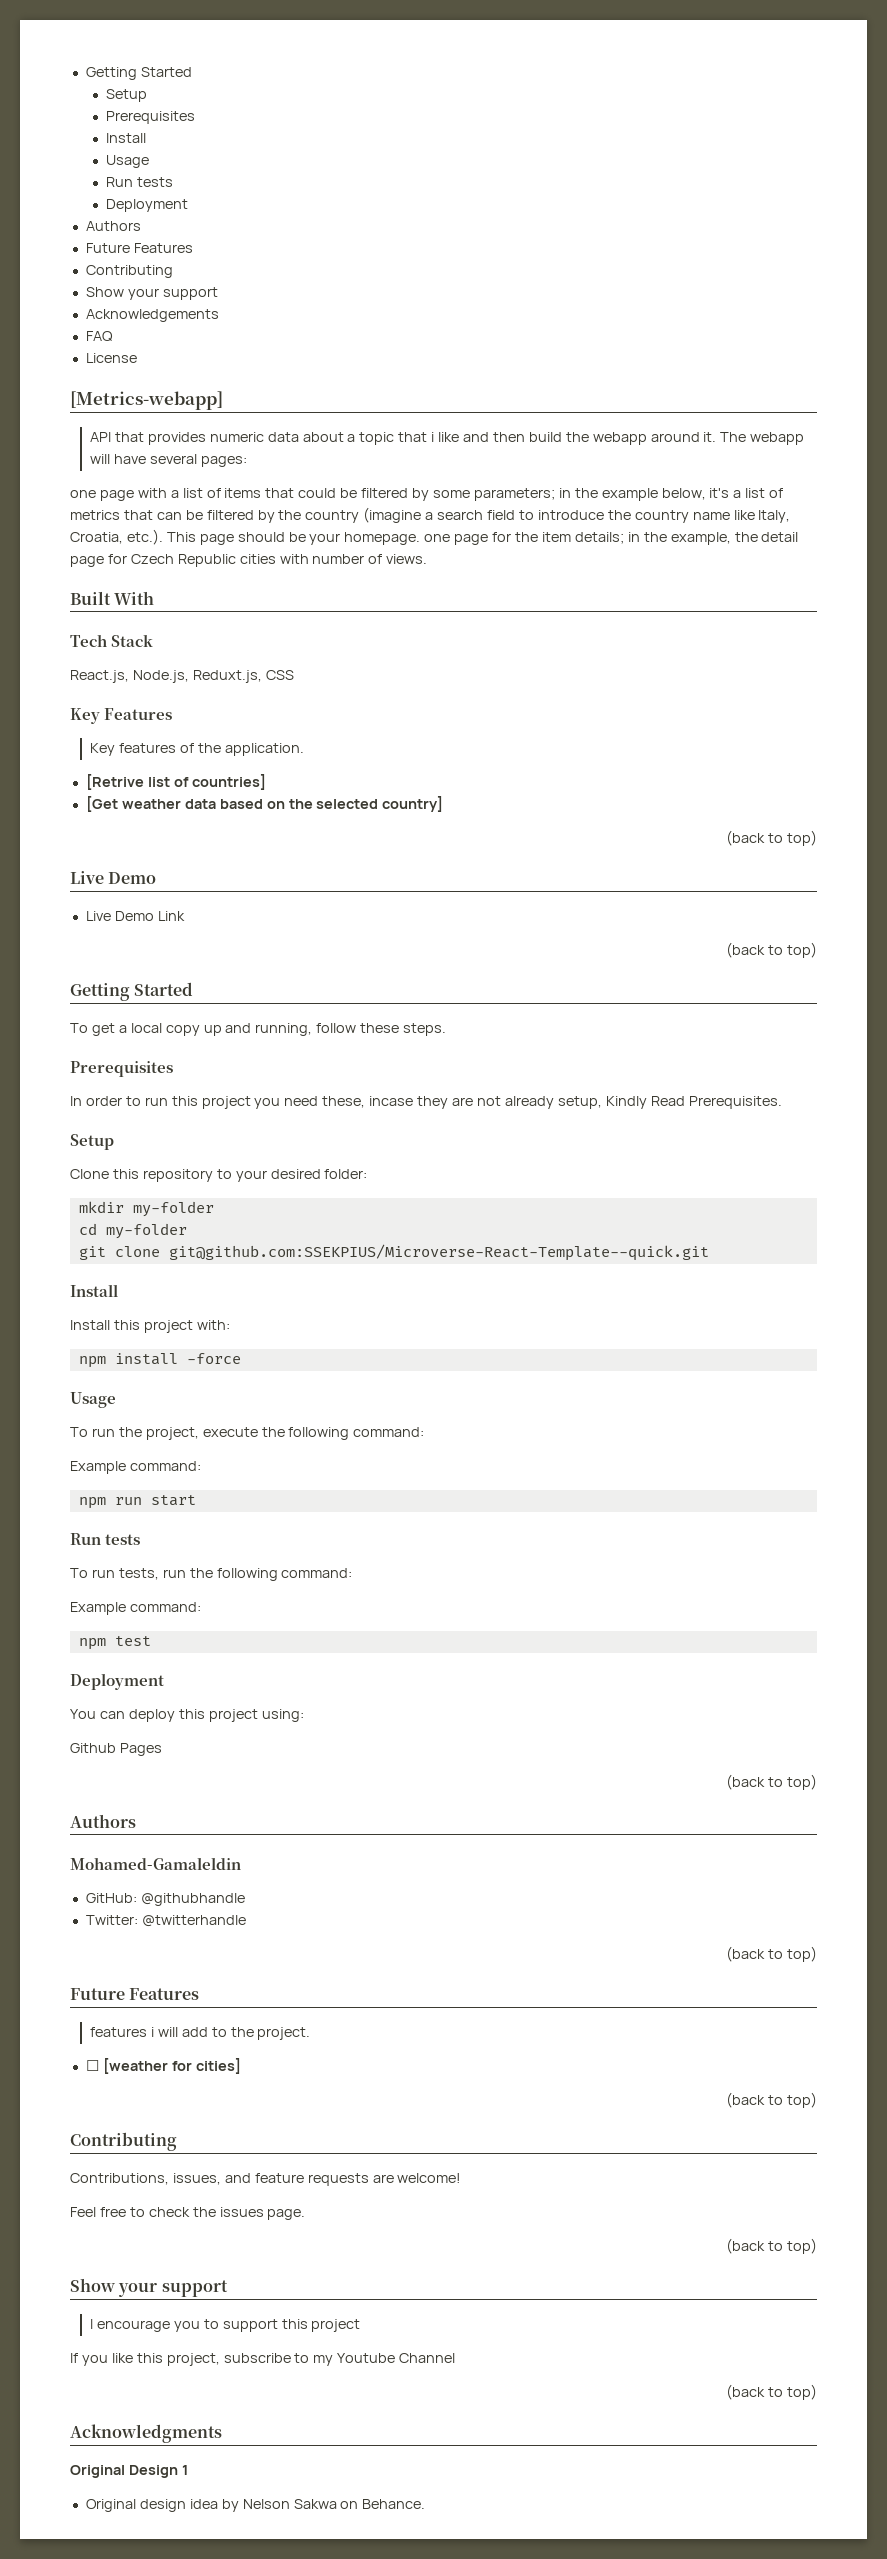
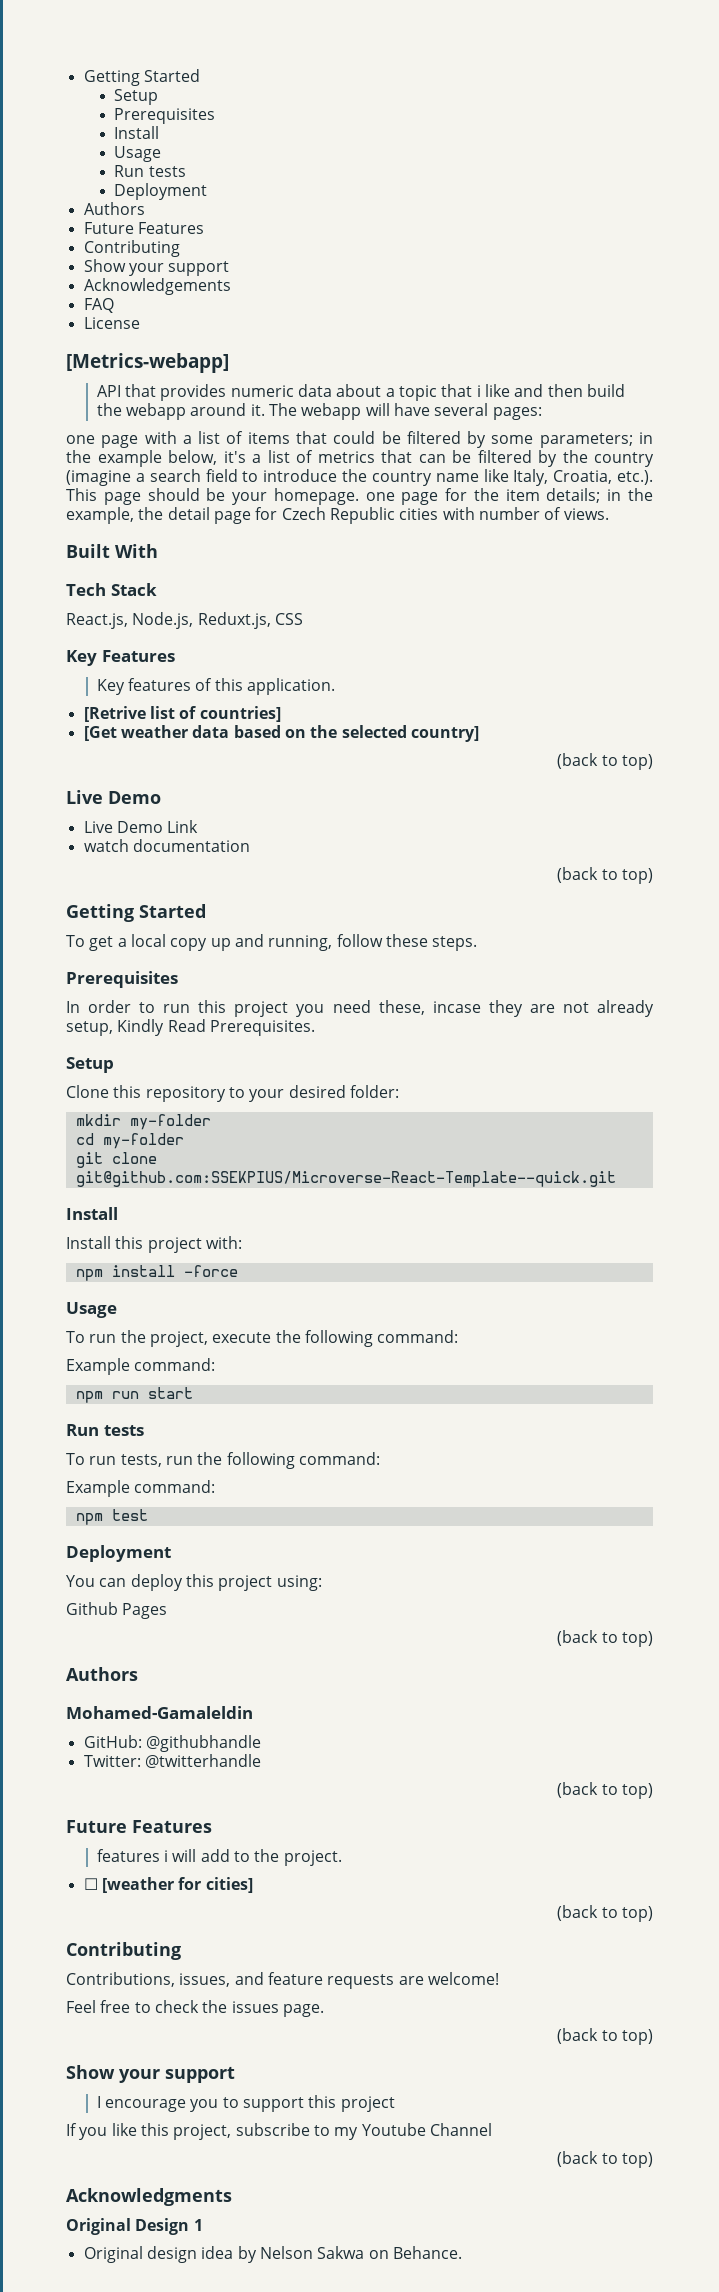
- Key features of the application.
+ Key features of this application.
+ watch documentation

